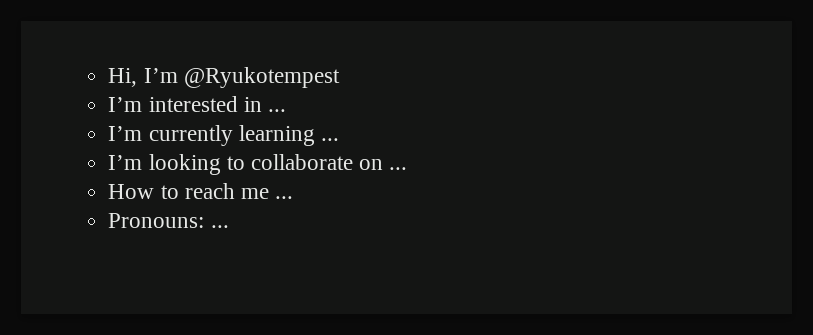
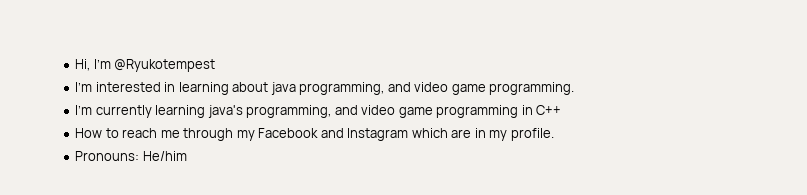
- I’m interested in ...
- I’m currently learning ...
- I’m looking to collaborate on ...
- How to reach me ...
+ I’m interested in learning about java programming, and video game programming.
+ I’m currently learning java's programming, and video game programming in C++
+ How to reach me through my Facebook and Instagram which are in my profile.
- Pronouns: ...
+ Pronouns: He/him

